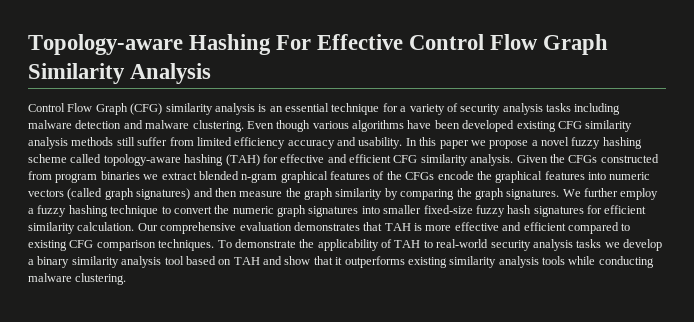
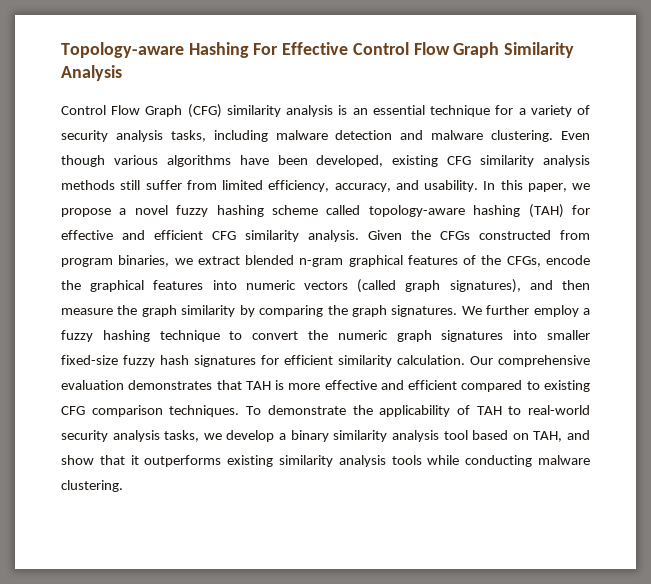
- Control Flow Graph (CFG) similarity analysis is an essential technique for a variety of security analysis tasks including malware detection and malware clustering.
+ Control Flow Graph (CFG) similarity analysis is an essential technique for a variety of security analysis tasks, including malware detection and malware clustering.
- Even though various algorithms have been developed existing CFG similarity analysis methods still suffer from limited efficiency accuracy and usability.
+ Even though various algorithms have been developed, existing CFG similarity analysis methods still suffer from limited efficiency, accuracy, and usability.
- In this paper we propose a novel fuzzy hashing scheme called topology-aware hashing (TAH) for effective and efficient CFG similarity analysis.
+ In this paper, we propose a novel fuzzy hashing scheme called topology-aware hashing (TAH) for effective and efficient CFG similarity analysis.
- Given the CFGs constructed from program binaries we extract blended n-gram graphical features of the CFGs encode the graphical features into numeric vectors (called graph signatures) and then measure the graph similarity by comparing the graph signatures.
+ Given the CFGs constructed from program binaries, we extract blended n-gram graphical features of the CFGs, encode the graphical features into numeric vectors (called graph signatures), and then measure the graph similarity by comparing the graph signatures.
- To demonstrate the applicability of TAH to real-world security analysis tasks we develop a binary similarity analysis tool based on TAH and show that it outperforms existing similarity analysis tools while conducting malware clustering.
+ To demonstrate the applicability of TAH to real-world security analysis tasks, we develop a binary similarity analysis tool based on TAH, and show that it outperforms existing similarity analysis tools while conducting malware clustering.

